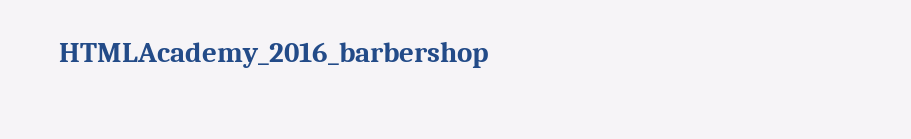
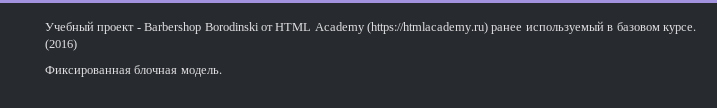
- HTMLAcademy_2016_barbershop
+ Учебный проект - Barbershop Borodinski от HTML Academy (https://htmlacademy.ru) ранее используемый в базовом курсе. (2016)
+ Фиксированная блочная модель.

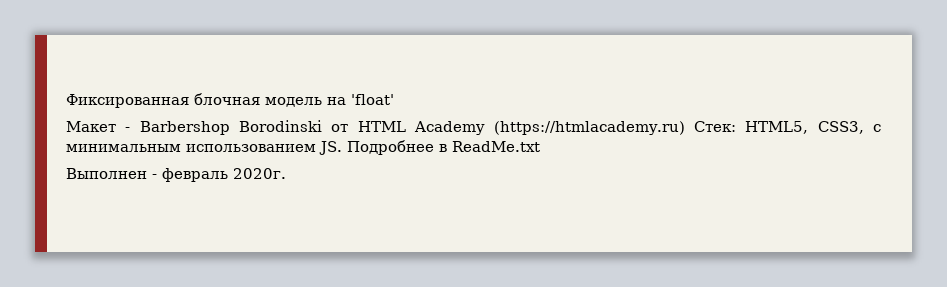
- Учебный проект - Barbershop Borodinski от HTML Academy (https://htmlacademy.ru) ранее используемый в базовом курсе. (2016)
- Фиксированная блочная модель.
+ Фиксированная блочная модель на 'float'
+ Макет - Barbershop Borodinski от HTML Academy (https://htmlacademy.ru) Стек: HTML5, CSS3, с минимальным использованием JS. Подробнее в ReadMe.txt
+ Выполнен - февраль 2020г.

